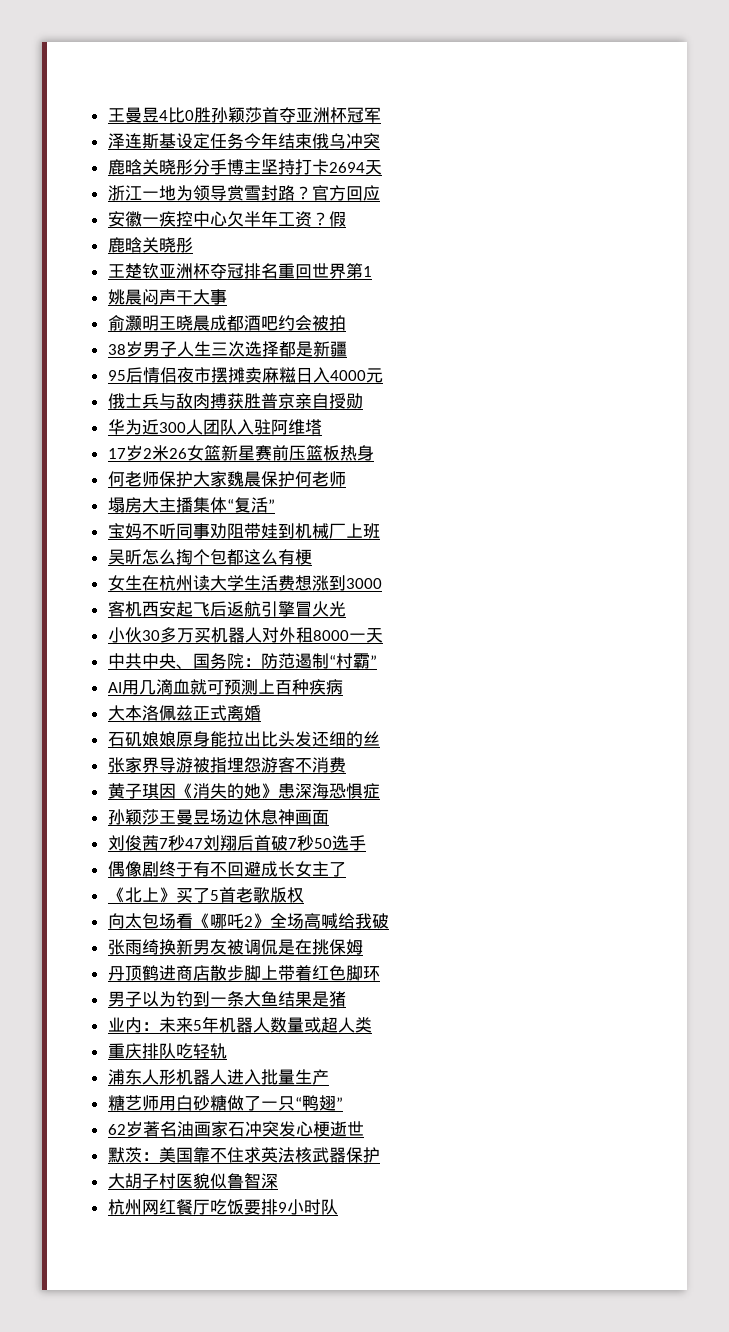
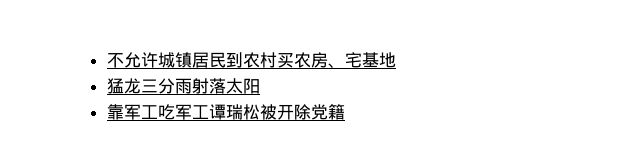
- 王曼昱4比0胜孙颖莎首夺亚洲杯冠军
- 泽连斯基设定任务今年结束俄乌冲突
- 鹿晗关晓彤分手博主坚持打卡2694天
- 浙江一地为领导赏雪封路？官方回应
- 安徽一疾控中心欠半年工资？假
- 鹿晗关晓彤
- 王楚钦亚洲杯夺冠排名重回世界第1
- 姚晨闷声干大事
- 俞灏明王晓晨成都酒吧约会被拍
- 38岁男子人生三次选择都是新疆
- 95后情侣夜市摆摊卖麻糍日入4000元
- 俄士兵与敌肉搏获胜普京亲自授勋
- 华为近300人团队入驻阿维塔
- 17岁2米26女篮新星赛前压篮板热身
- 何老师保护大家魏晨保护何老师
- 塌房大主播集体“复活”
- 宝妈不听同事劝阻带娃到机械厂上班
- 吴昕怎么掏个包都这么有梗
- 女生在杭州读大学生活费想涨到3000
- 客机西安起飞后返航引擎冒火光
- 小伙30多万买机器人对外租8000一天
- 中共中央、国务院：防范遏制“村霸”
- AI用几滴血就可预测上百种疾病
- 大本洛佩兹正式离婚
- 石矶娘娘原身能拉出比头发还细的丝
- 张家界导游被指埋怨游客不消费
- 黄子琪因《消失的她》患深海恐惧症
- 孙颖莎王曼昱场边休息神画面
- 刘俊茜7秒47刘翔后首破7秒50选手
- 偶像剧终于有不回避成长女主了
- 《北上》买了5首老歌版权
- 向太包场看《哪吒2》全场高喊给我破
- 张雨绮换新男友被调侃是在挑保姆
- 丹顶鹤进商店散步脚上带着红色脚环
- 男子以为钓到一条大鱼结果是猪
- 业内：未来5年机器人数量或超人类
- 重庆排队吃轻轨
- 浦东人形机器人进入批量生产
- 糖艺师用白砂糖做了一只“鸭翅”
- 62岁著名油画家石冲突发心梗逝世
- 默茨：美国靠不住求英法核武器保护
- 大胡子村医貌似鲁智深
- 杭州网红餐厅吃饭要排9小时队
+ 不允许城镇居民到农村买农房、宅基地
+ 猛龙三分雨射落太阳
+ 靠军工吃军工谭瑞松被开除党籍

